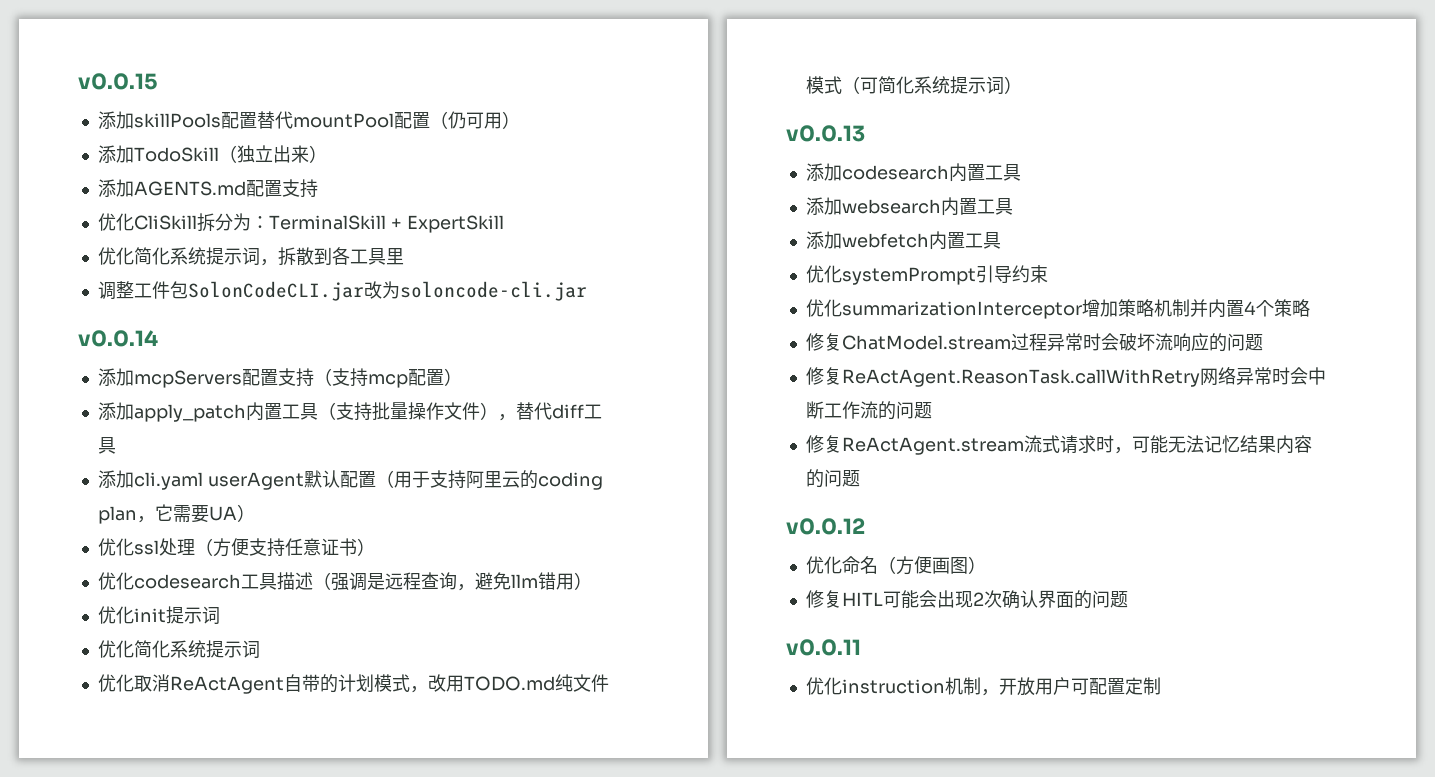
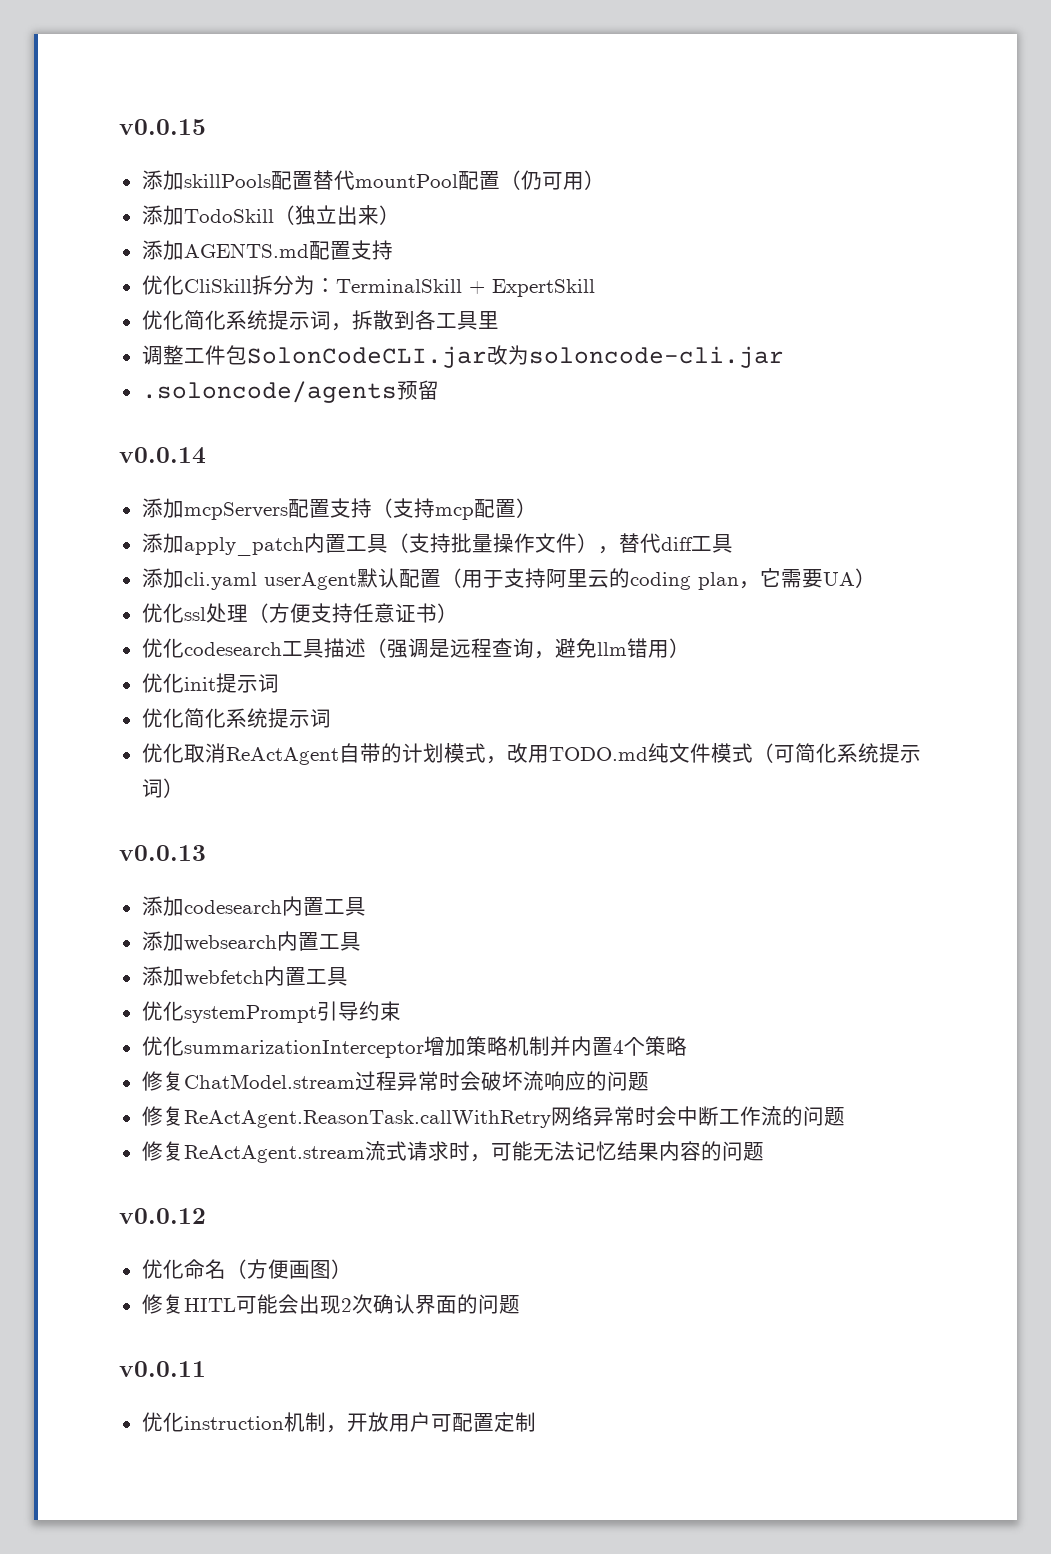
+ .soloncode/agents预留

